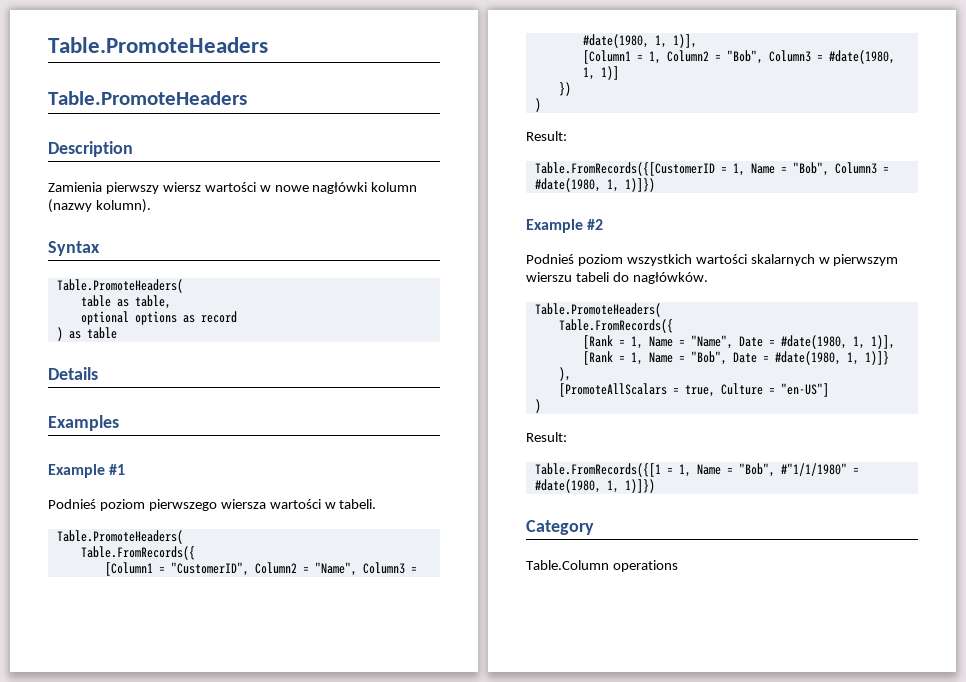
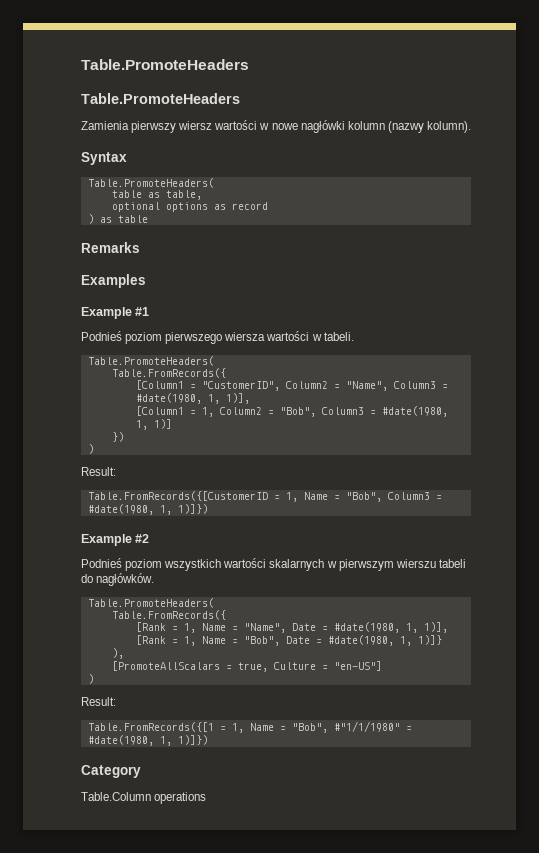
- Description
- Details
+ Remarks

